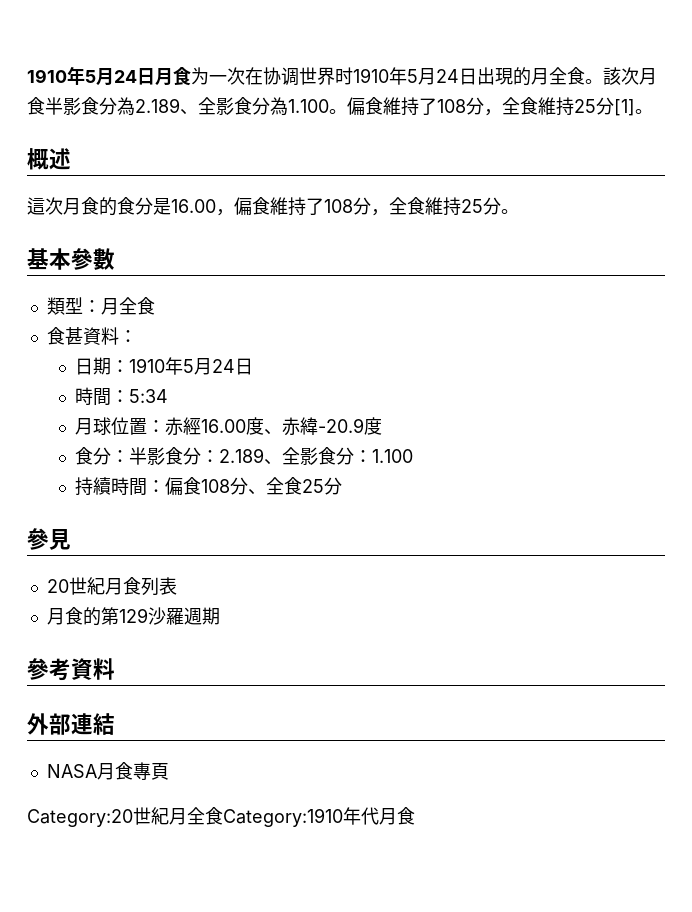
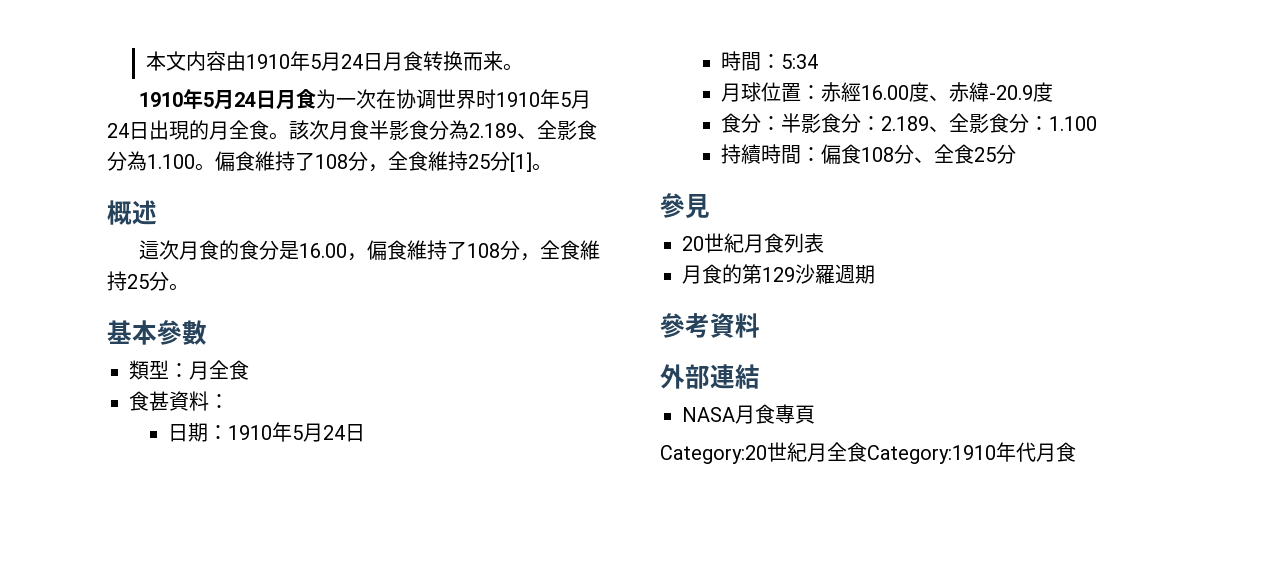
+ 本文内容由1910年5月24日月食转换而来。

